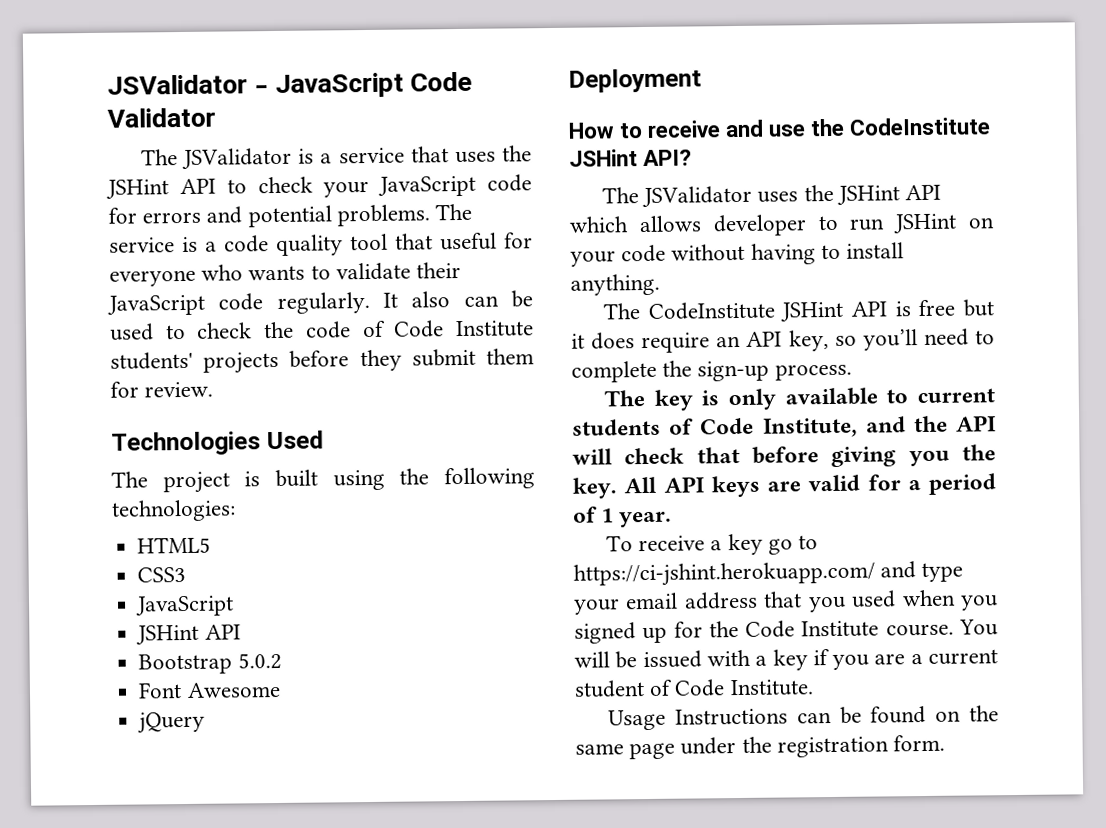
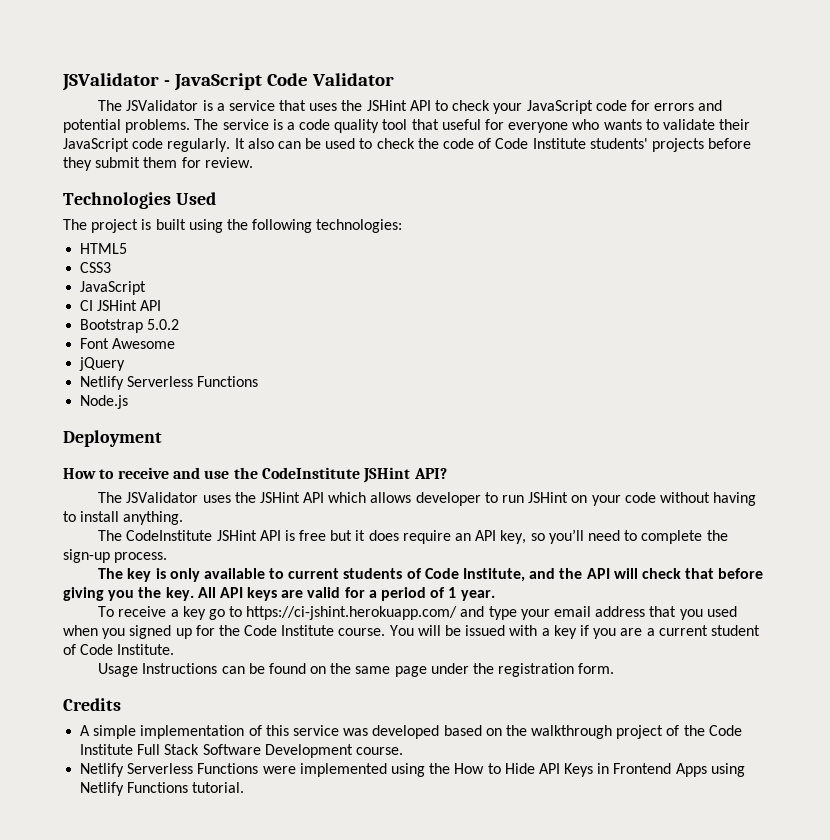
  CSS3
  JavaScript
- JSHint API
+ CI JSHint API
  jQuery
+ Netlify Serverless Functions
+ Node.js
+ Credits
+ A simple implementation of this service was developed based on the walkthrough project of the Code Institute Full Stack Software Development course.
+ Netlify Serverless Functions were implemented using the How to Hide API Keys in Frontend Apps using Netlify Functions tutorial.

